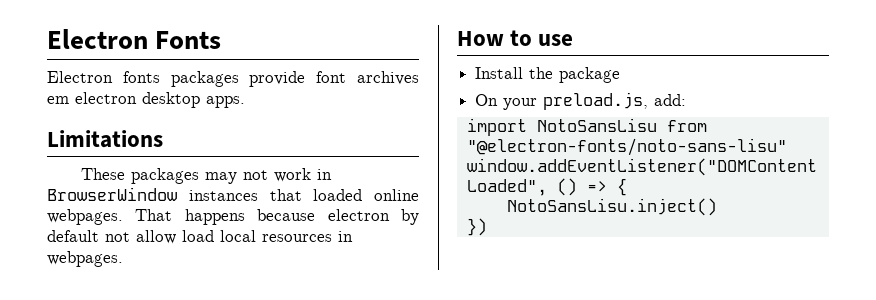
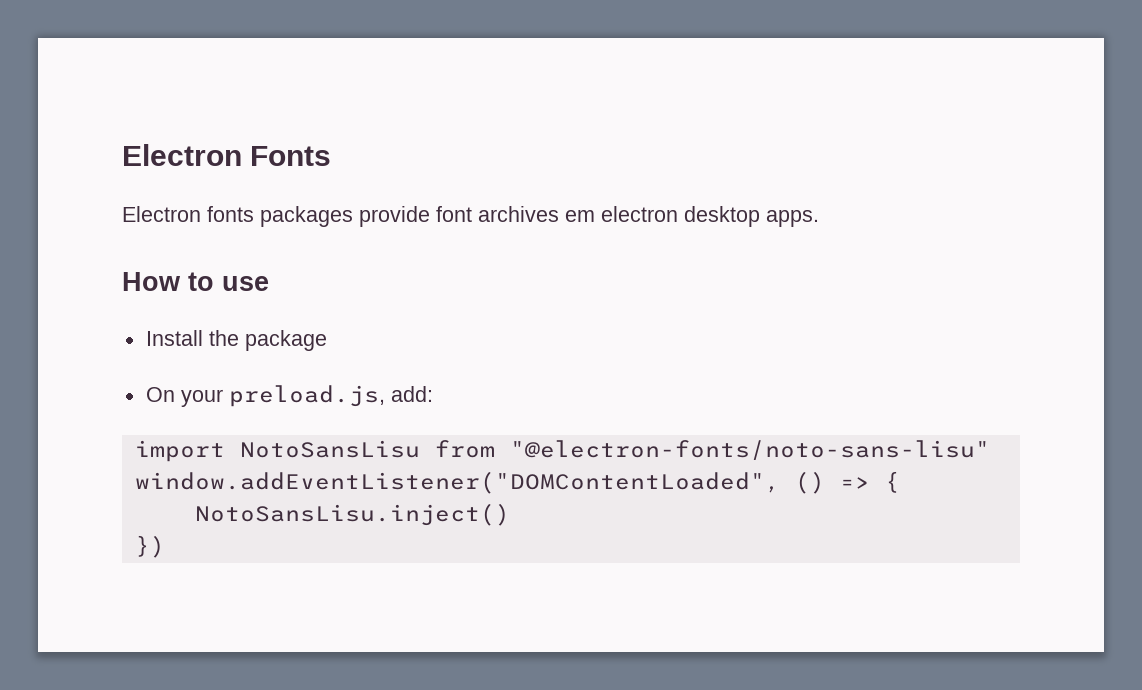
- Limitations
- These packages may not work in BrowserWindow instances that loaded online webpages. That happens because electron by default not allow load local resources in webpages.

